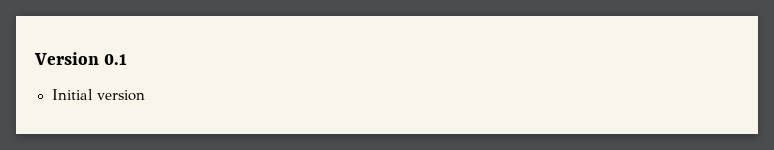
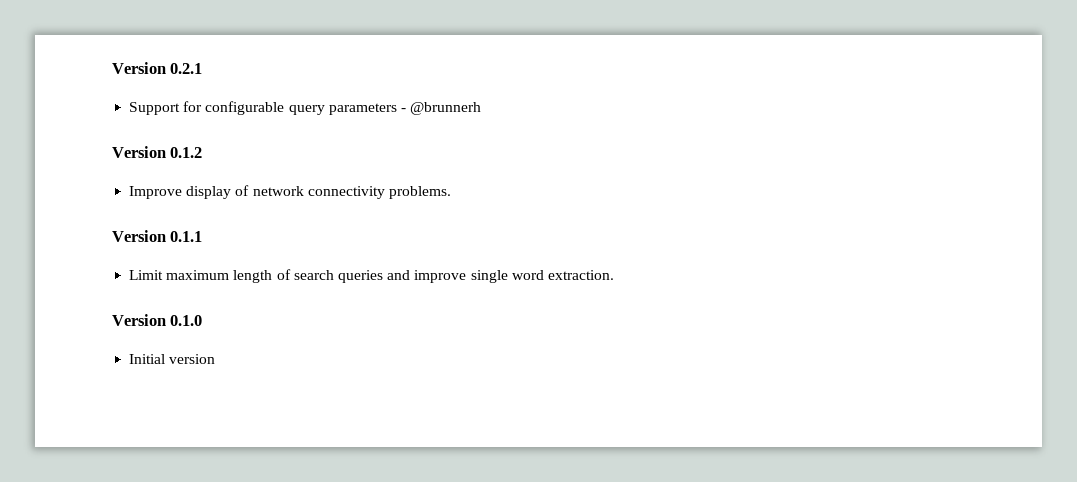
- Version 0.1
+ Version 0.2.1
+ Support for configurable query parameters - @brunnerh
+ Version 0.1.2
+ Improve display of network connectivity problems.
+ Version 0.1.1
+ Limit maximum length of search queries and improve single word extraction.
+ Version 0.1.0

